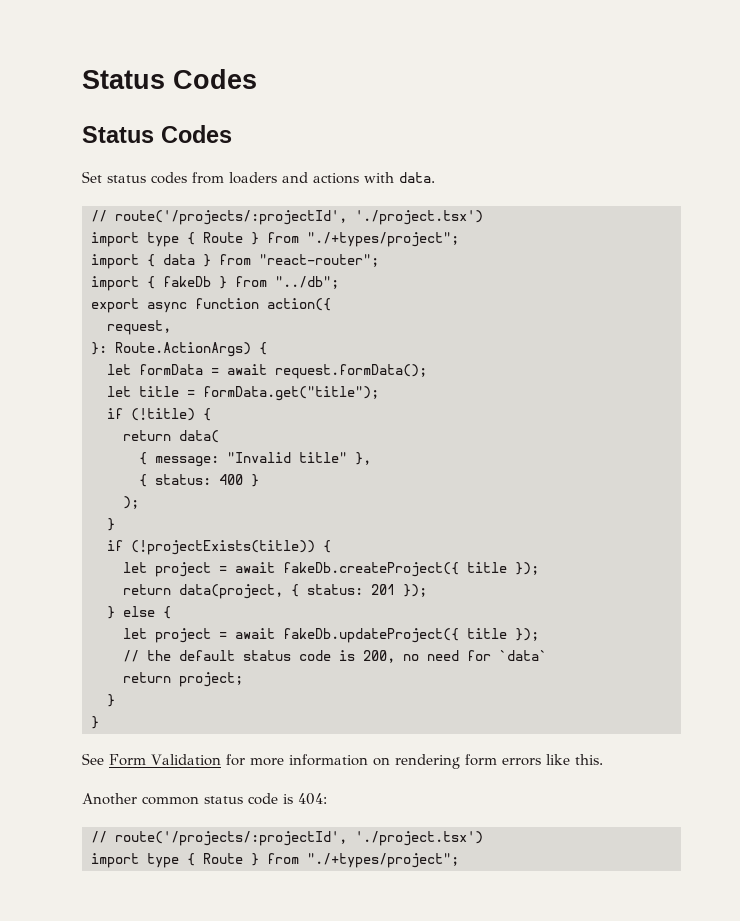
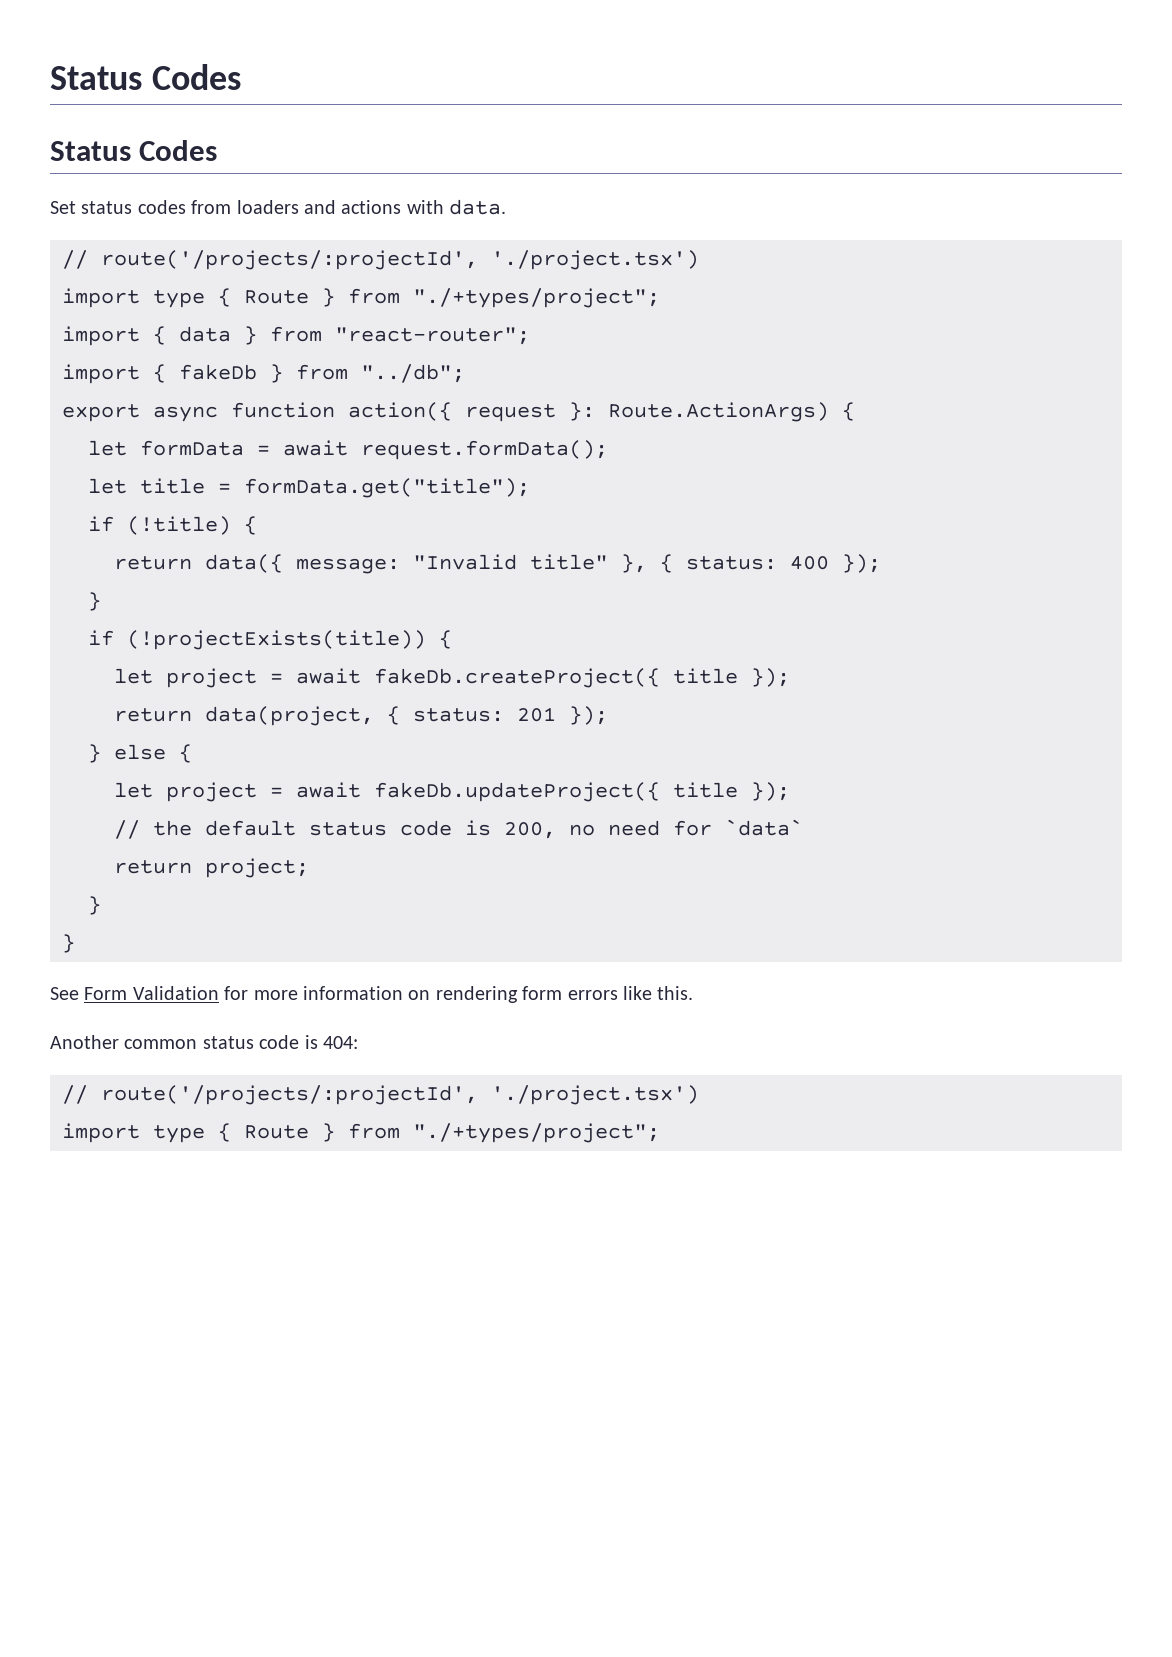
- export async function action({
- request,
- }: Route.ActionArgs) {
+ export async function action({ request }: Route.ActionArgs) {
- return data(
- { message: "Invalid title" },
- { status: 400 }
- );
+ return data({ message: "Invalid title" }, { status: 400 });

